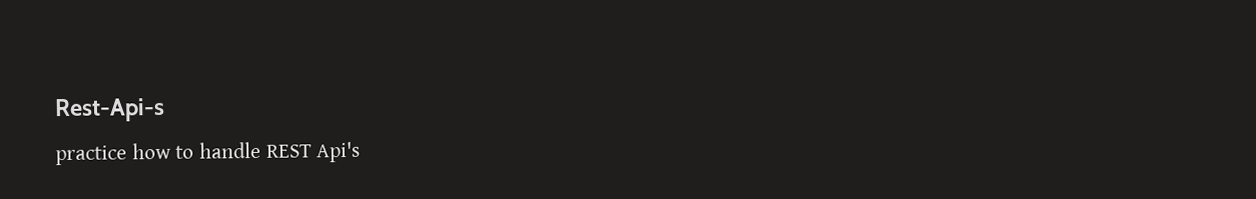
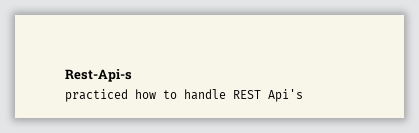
- practice how to handle REST Api's
+ practiced how to handle REST Api's

